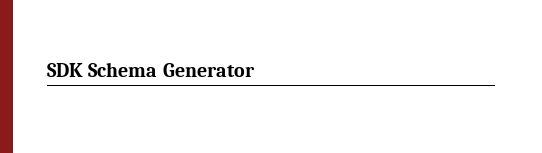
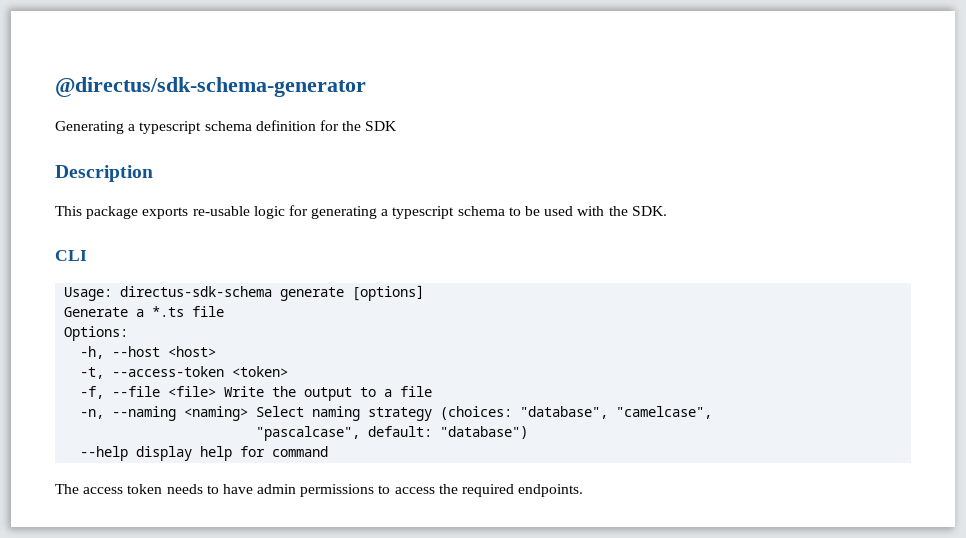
- SDK Schema Generator
+ @directus/sdk-schema-generator
+ Generating a typescript schema definition for the SDK
+ Description
+ This package exports re-usable logic for generating a typescript schema to be used with the SDK.
+ CLI
+ Usage: directus-sdk-schema generate [options]
+ Generate a *.ts file
+ Options:
+ -h, --host <host>
+ -t, --access-token <token>
+ -f, --file <file> Write the output to a file
+ -n, --naming <naming> Select naming strategy (choices: "database", "camelcase",
+ "pascalcase", default: "database")
+ --help display help for command
+ The access token needs to have admin permissions to access the required endpoints.

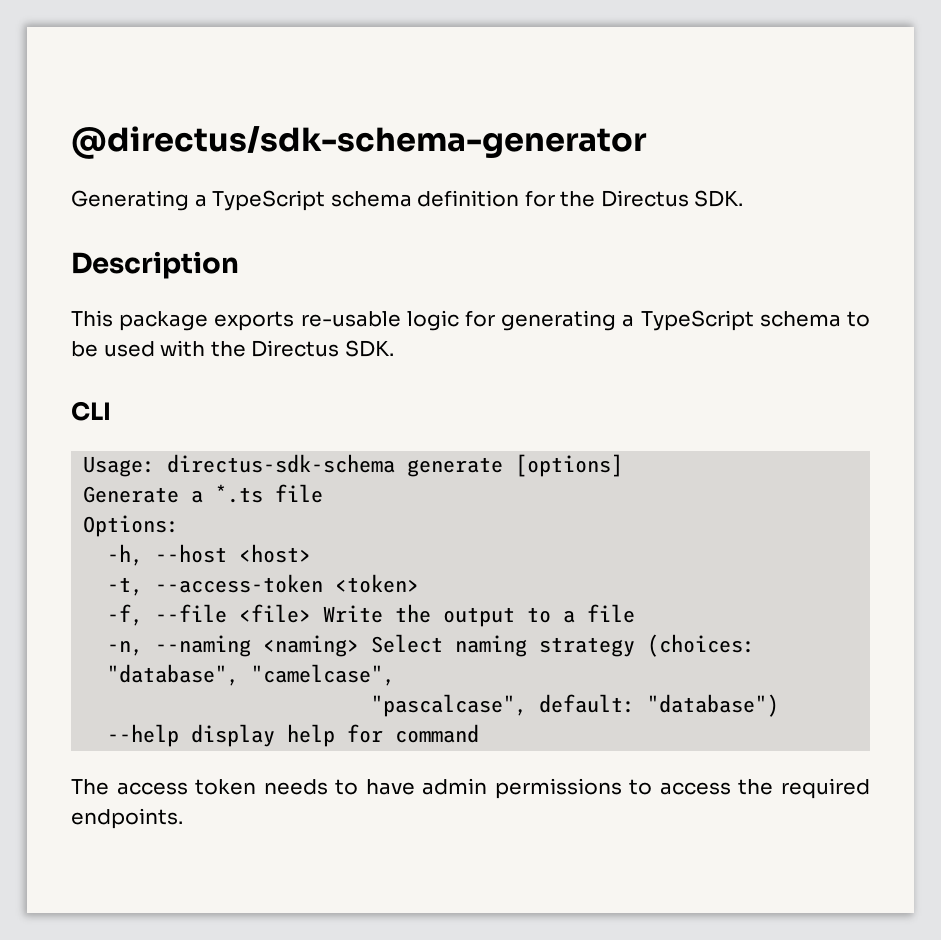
- Generating a typescript schema definition for the SDK
+ Generating a TypeScript schema definition for the Directus SDK.
- This package exports re-usable logic for generating a typescript schema to be used with the SDK.
+ This package exports re-usable logic for generating a TypeScript schema to be used with the Directus SDK.

